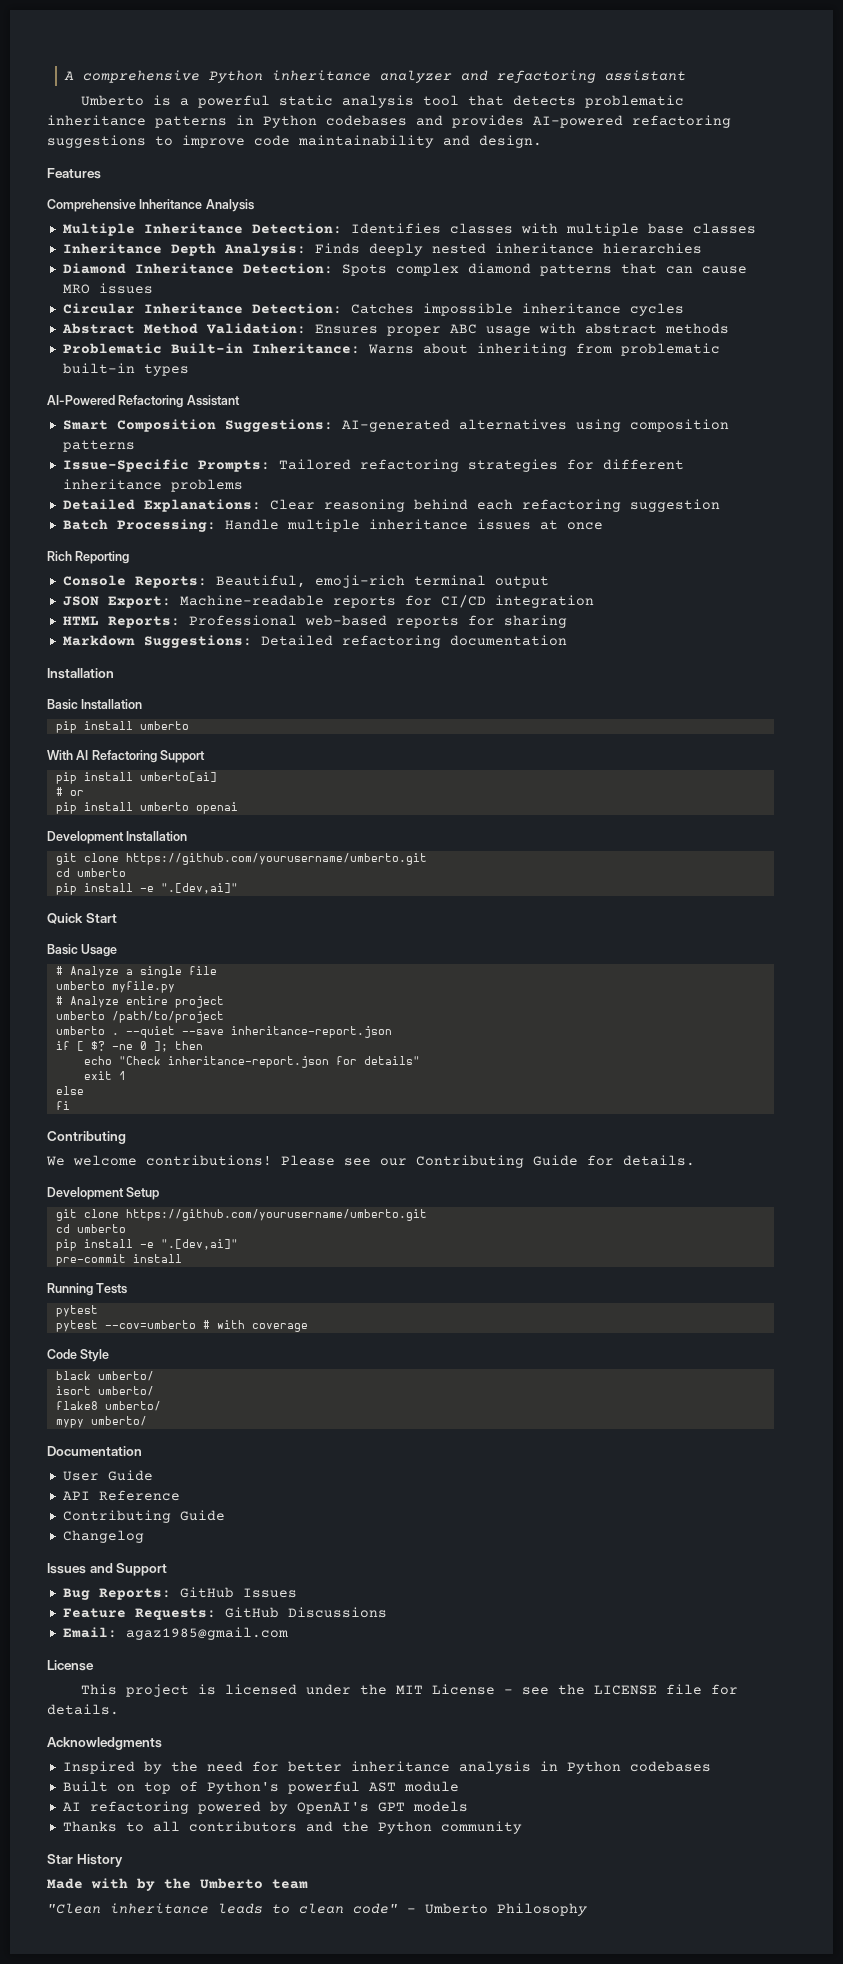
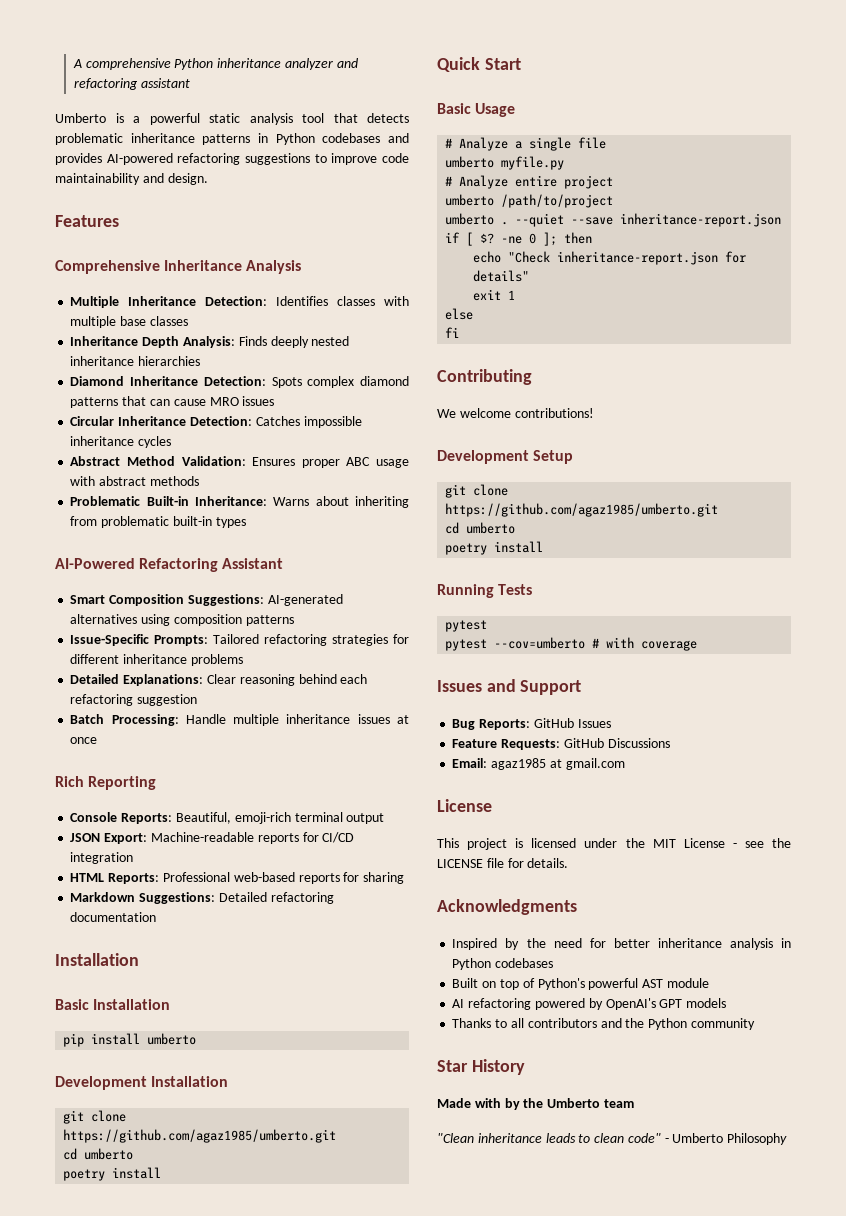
- With AI Refactoring Support
- pip install umberto[ai]
- # or
- pip install umberto openai
  Development Installation
- git clone https://github.com/yourusername/umberto.git
+ git clone https://github.com/agaz1985/umberto.git
  cd umberto
- pip install -e ".[dev,ai]"
+ poetry install
- Please see our Contributing Guide for details.
  Development Setup
- git clone https://github.com/yourusername/umberto.git
+ git clone https://github.com/agaz1985/umberto.git
  cd umberto
- pip install -e ".[dev,ai]"
- pre-commit install
+ poetry install
- Code Style
- black umberto/
- isort umberto/
- flake8 umberto/
- mypy umberto/
- Documentation
- User Guide
- API Reference
- Contributing Guide
- Changelog
- Email: agaz1985@gmail.com
+ Email: agaz1985 at gmail.com

